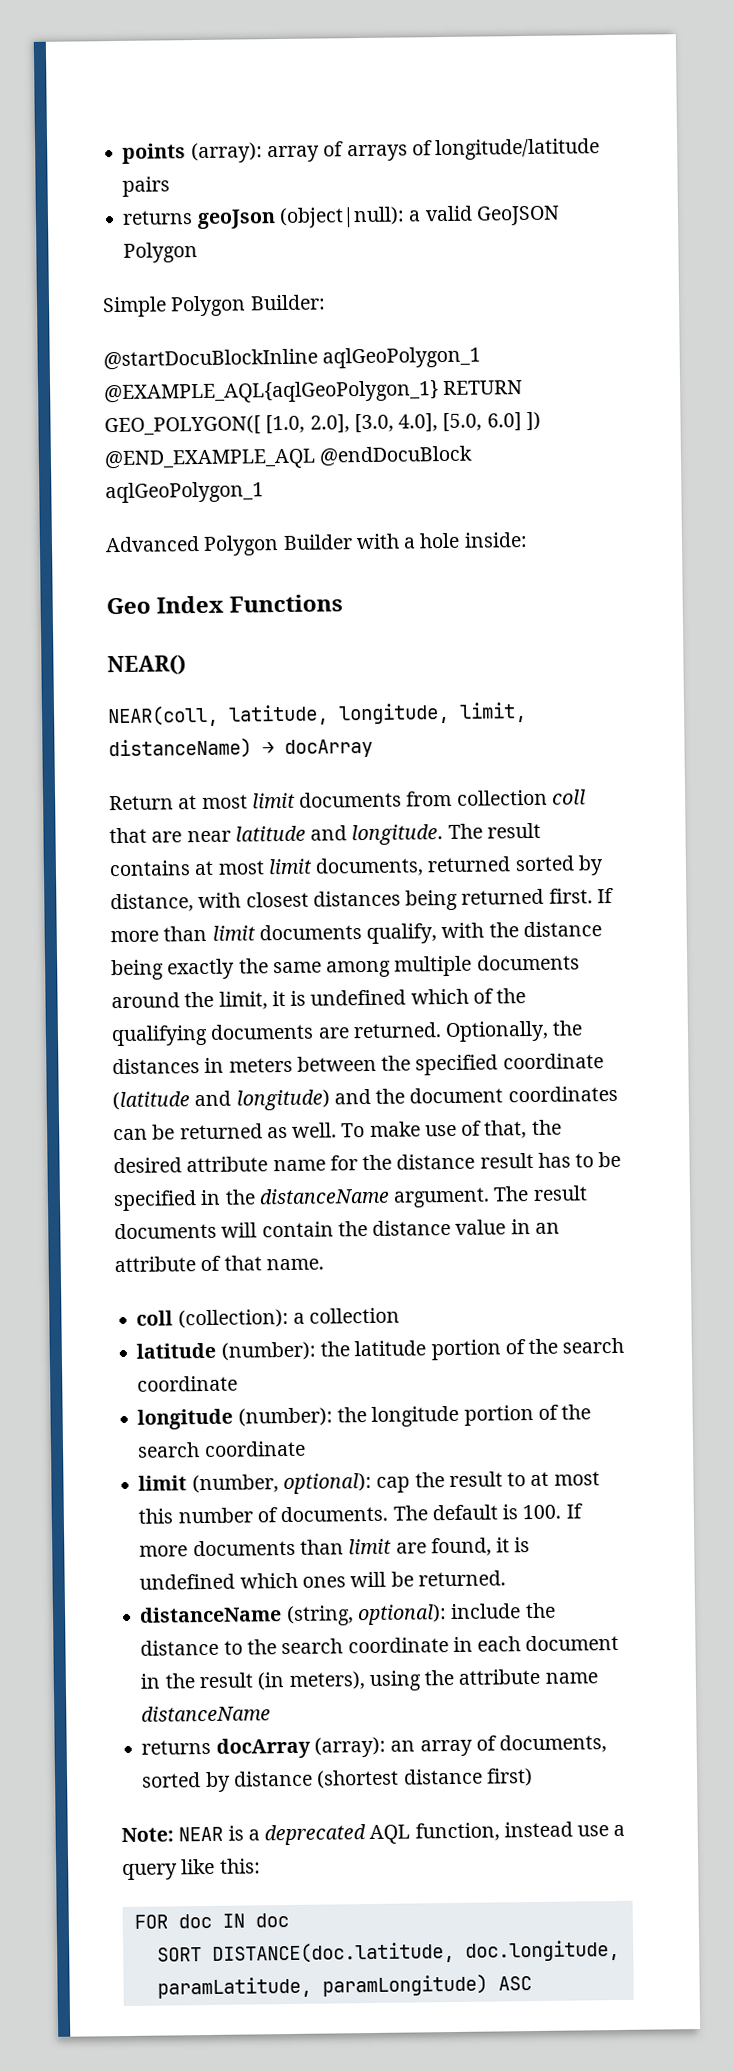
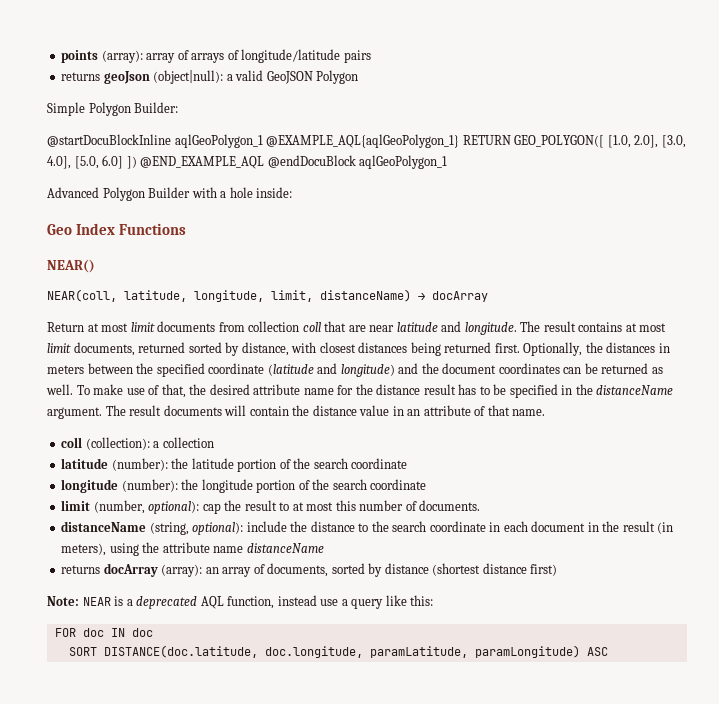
- If more than limit documents qualify, with the distance being exactly the same among multiple documents around the limit, it is undefined which of the qualifying documents are returned.
- The default is 100. If more documents than limit are found, it is undefined which ones will be returned.

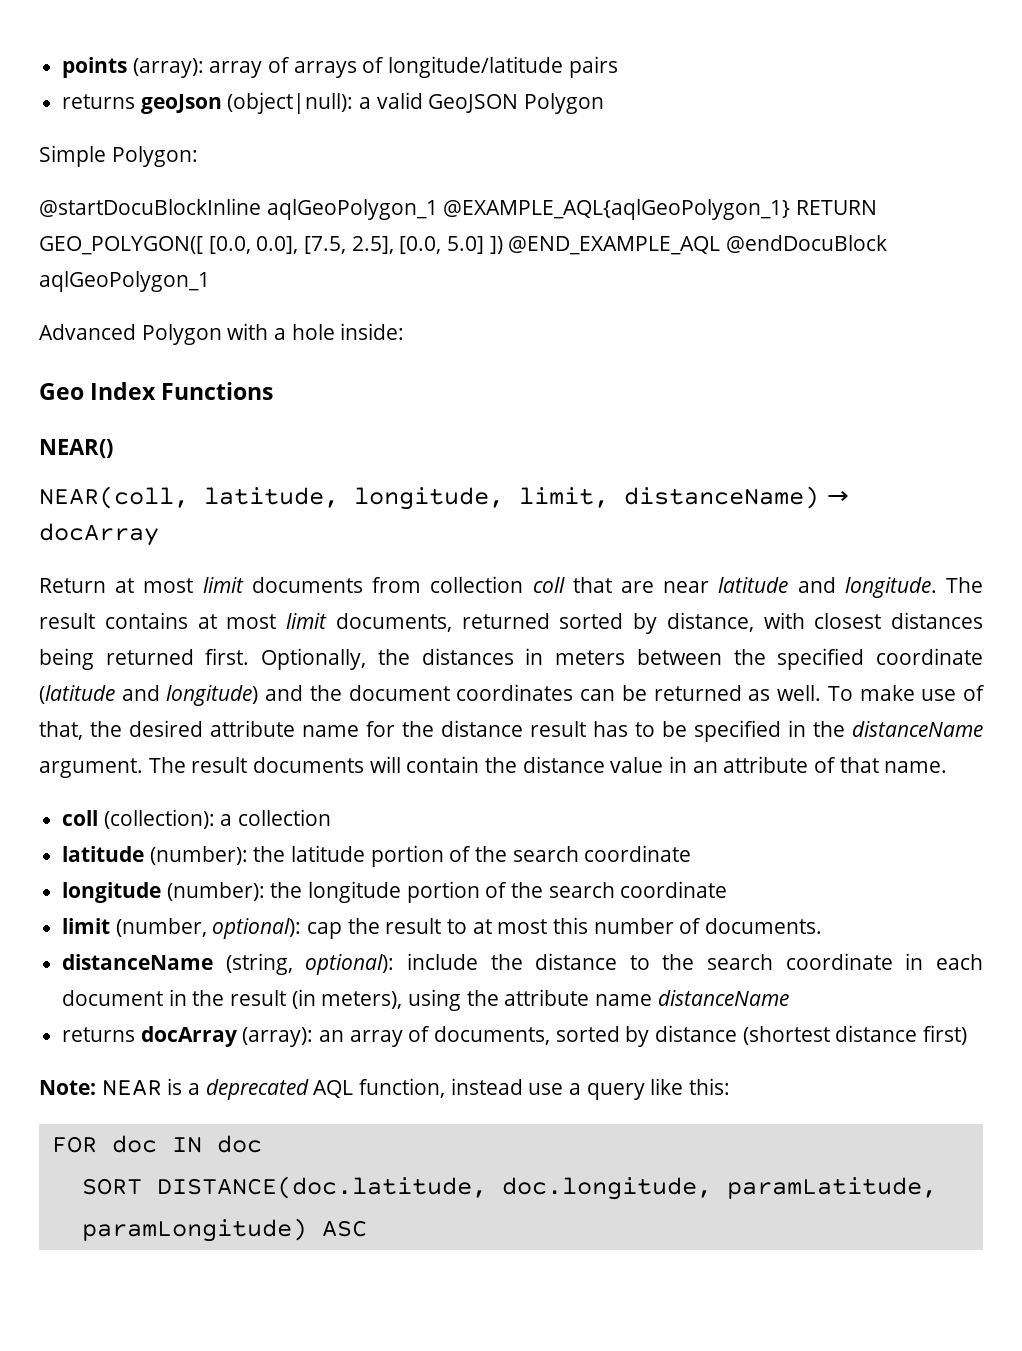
- Simple Polygon Builder:
+ Simple Polygon:
- @startDocuBlockInline aqlGeoPolygon_1 @EXAMPLE_AQL{aqlGeoPolygon_1} RETURN GEO_POLYGON([ [1.0, 2.0], [3.0, 4.0], [5.0, 6.0] ]) @END_EXAMPLE_AQL @endDocuBlock aqlGeoPolygon_1
+ @startDocuBlockInline aqlGeoPolygon_1 @EXAMPLE_AQL{aqlGeoPolygon_1} RETURN GEO_POLYGON([ [0.0, 0.0], [7.5, 2.5], [0.0, 5.0] ]) @END_EXAMPLE_AQL @endDocuBlock aqlGeoPolygon_1
- Advanced Polygon Builder with a hole inside:
+ Advanced Polygon with a hole inside:

